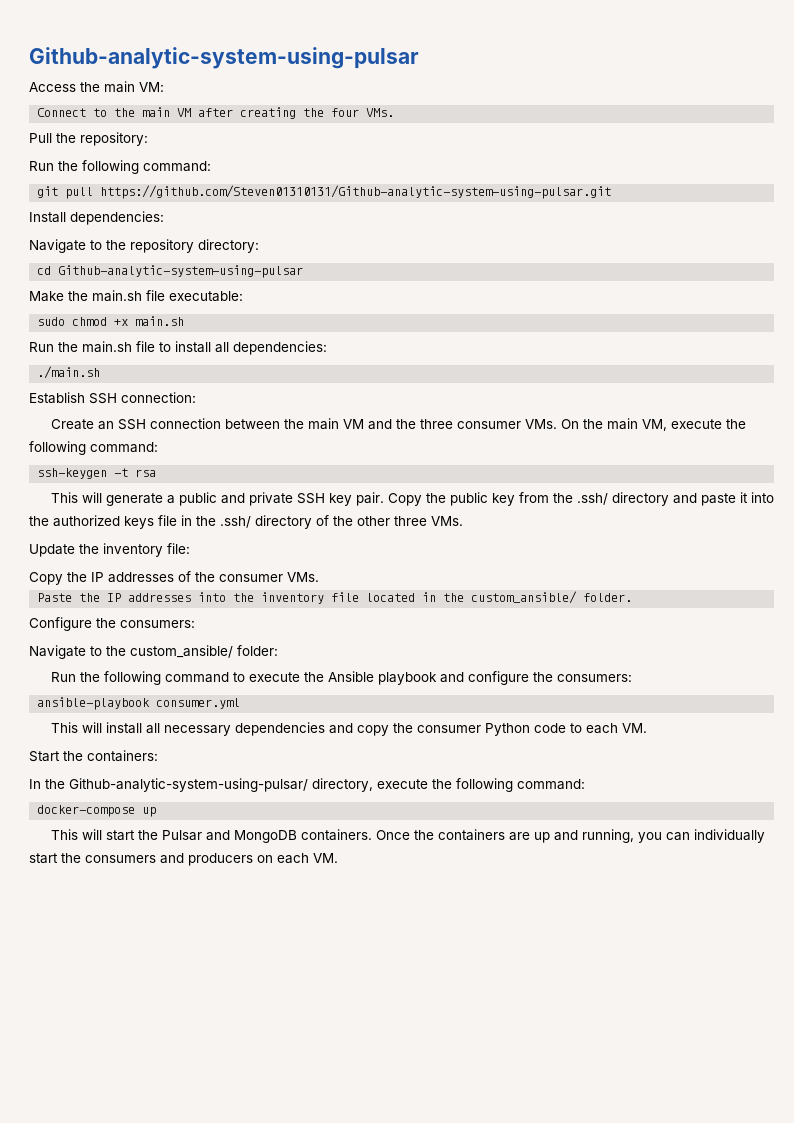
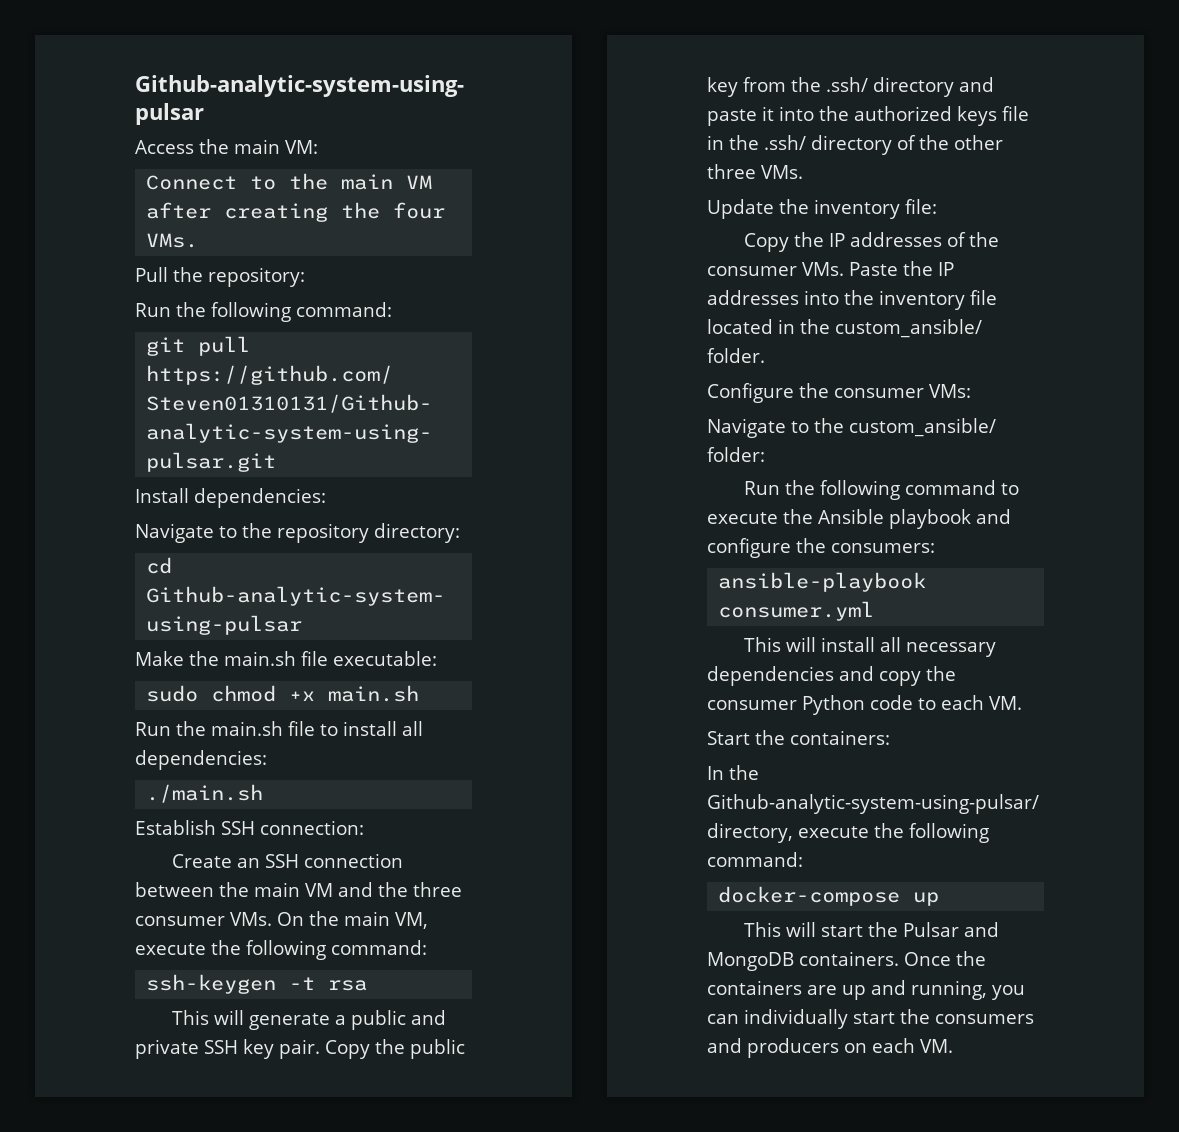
- Copy the IP addresses of the consumer VMs.
- Paste the IP addresses into the inventory file located in the custom_ansible/ folder.
+ Copy the IP addresses of the consumer VMs. Paste the IP addresses into the inventory file located in the custom_ansible/ folder.
- Configure the consumers:
+ Configure the consumer VMs:

